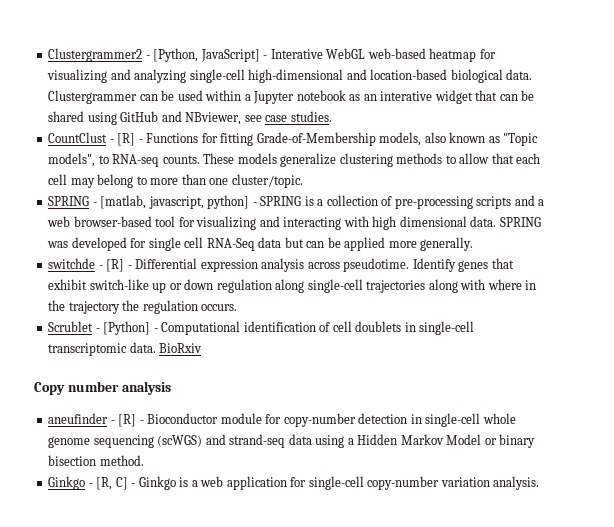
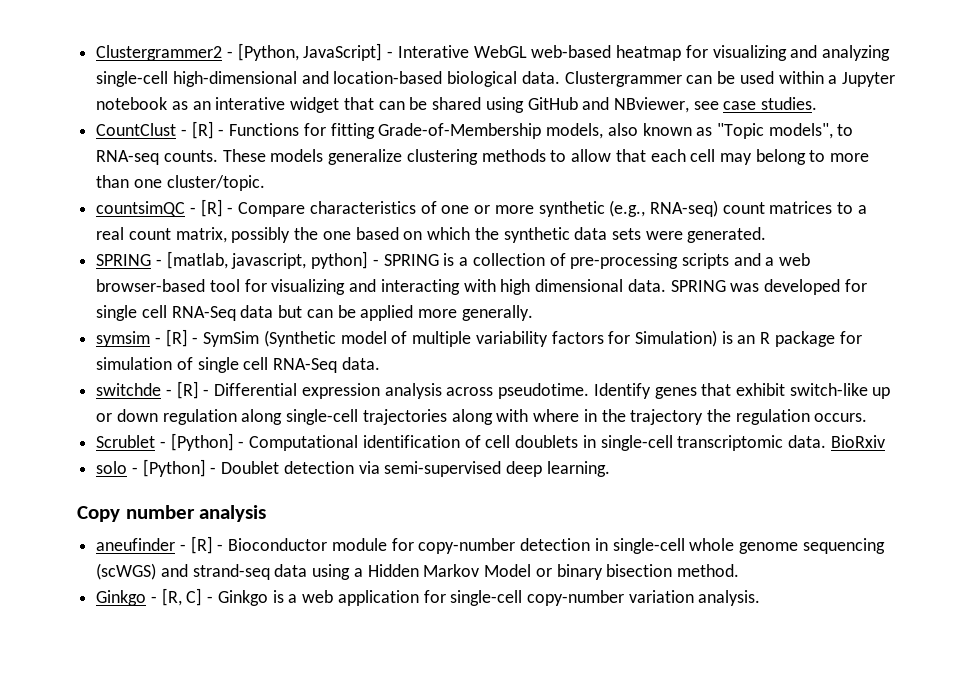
+ countsimQC - [R] - Compare characteristics of one or more synthetic (e.g., RNA-seq) count matrices to a real count matrix, possibly the one based on which the synthetic data sets were generated.
+ symsim - [R] - SymSim (Synthetic model of multiple variability factors for Simulation) is an R package for simulation of single cell RNA-Seq data.
+ solo - [Python] - Doublet detection via semi-supervised deep learning.

